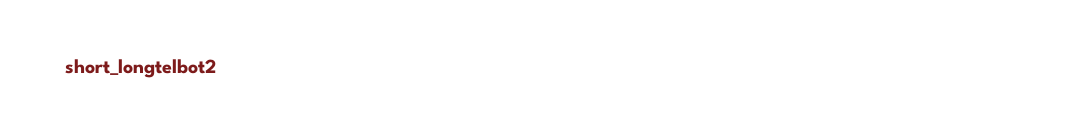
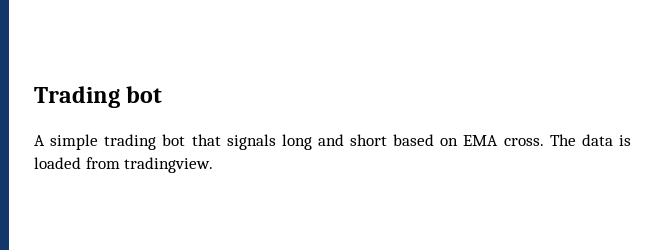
- short_longtelbot2
+ Trading bot
+ A simple trading bot that signals long and short based on EMA cross. The data is loaded from tradingview.

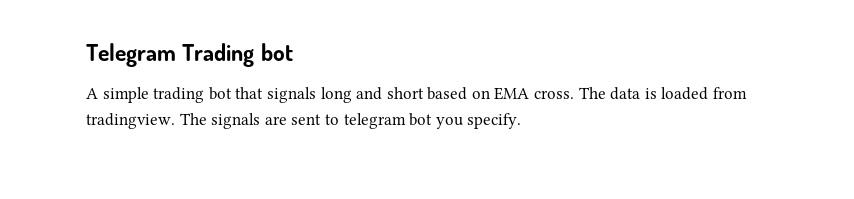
- Trading bot
+ Telegram Trading bot
+ The signals are sent to telegram bot you specify.

